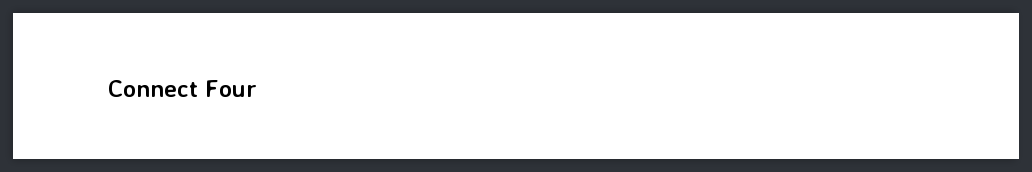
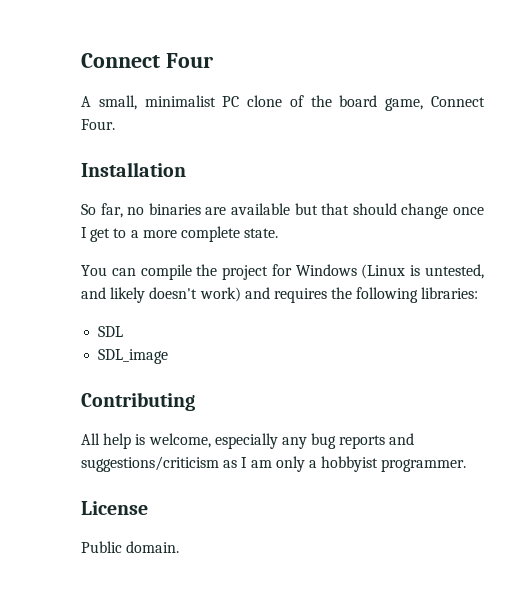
+ A small, minimalist PC clone of the board game, Connect Four.
+ Installation
+ So far, no binaries are available but that should change once I get to a more complete state.
+ You can compile the project for Windows (Linux is untested, and likely doesn't work) and requires the following libraries:
+ SDL
+ SDL_image
+ Contributing
+ All help is welcome, especially any bug reports and suggestions/criticism as I am only a hobbyist programmer.
+ License
+ Public domain.

